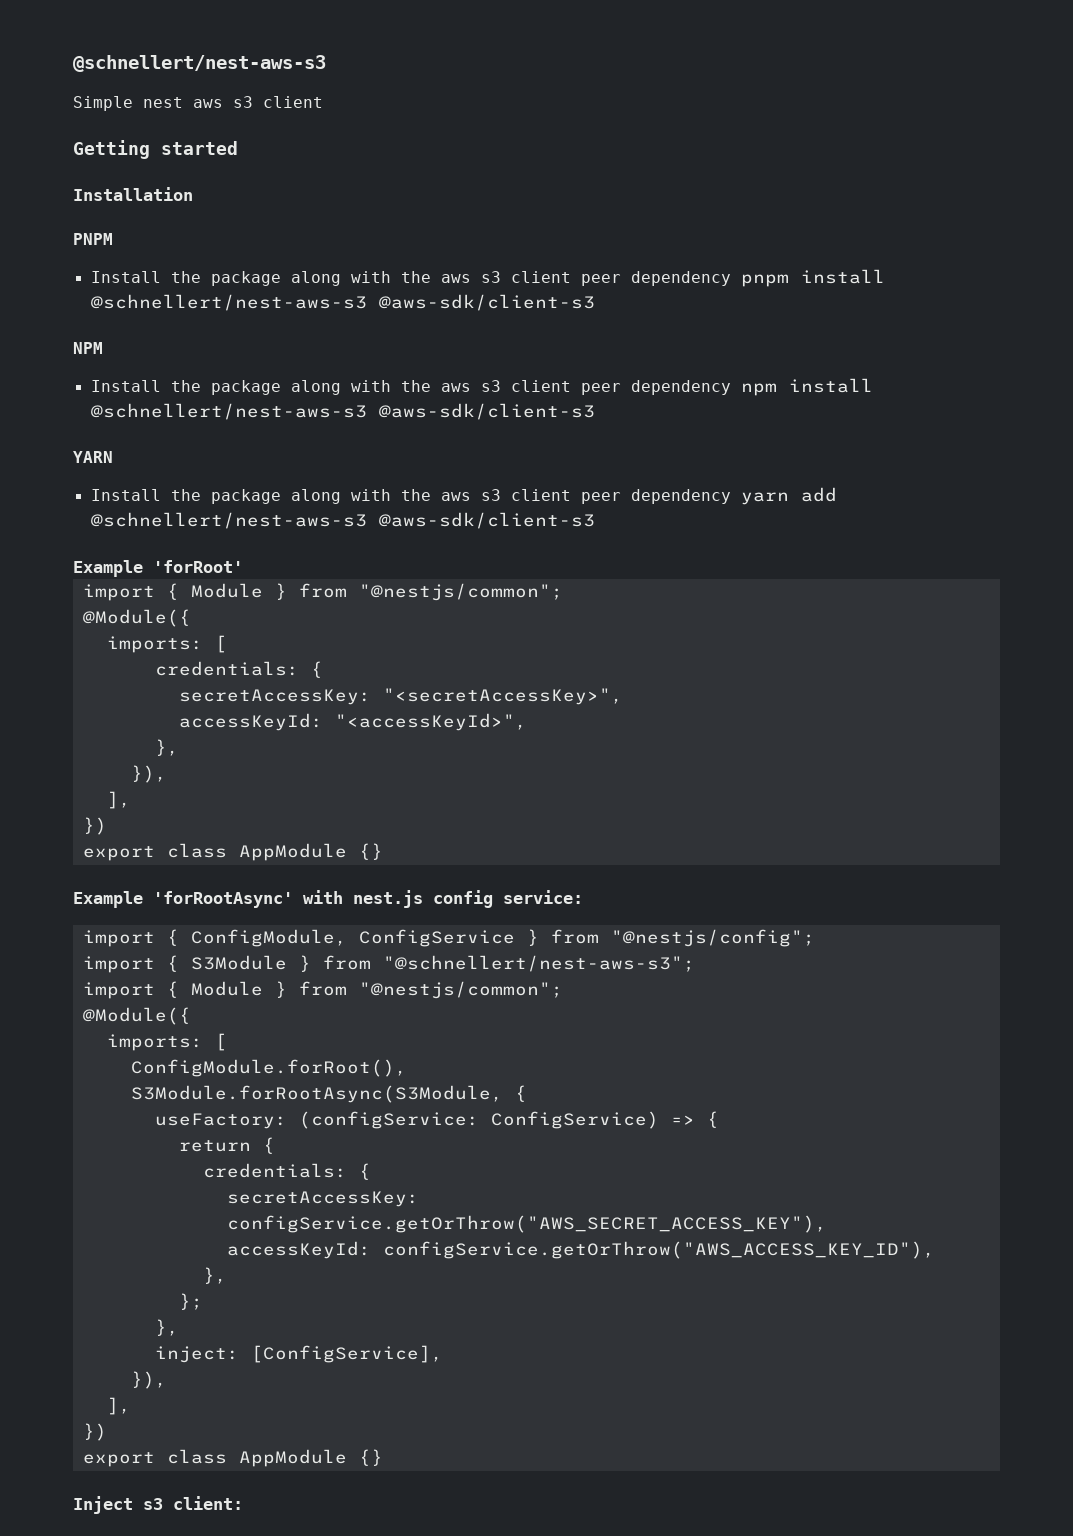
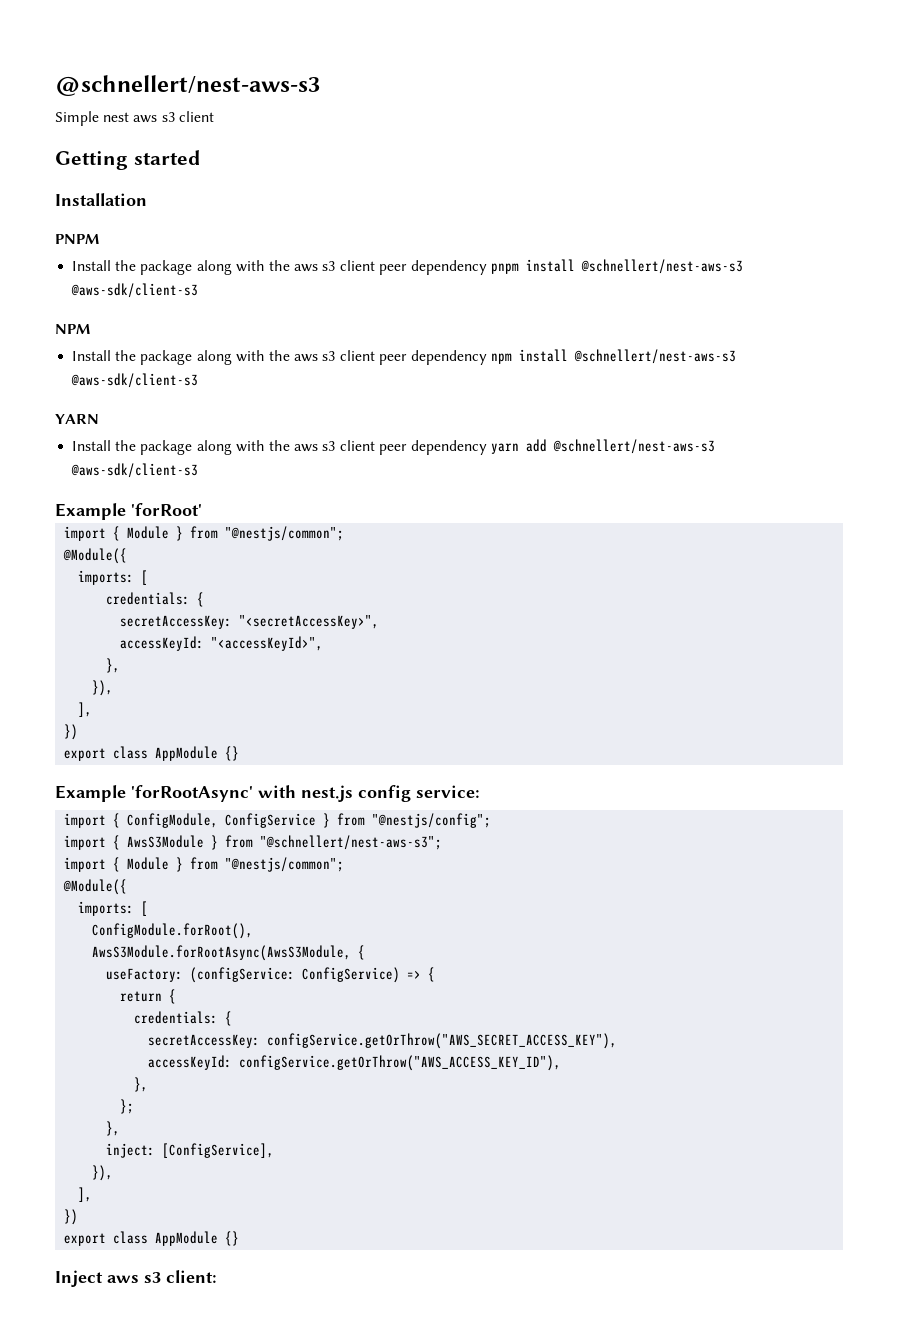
- import { S3Module } from "@schnellert/nest-aws-s3";
+ import { AwsS3Module } from "@schnellert/nest-aws-s3";
- S3Module.forRootAsync(S3Module, {
+ AwsS3Module.forRootAsync(AwsS3Module, {
- Inject s3 client:
+ Inject aws s3 client:

